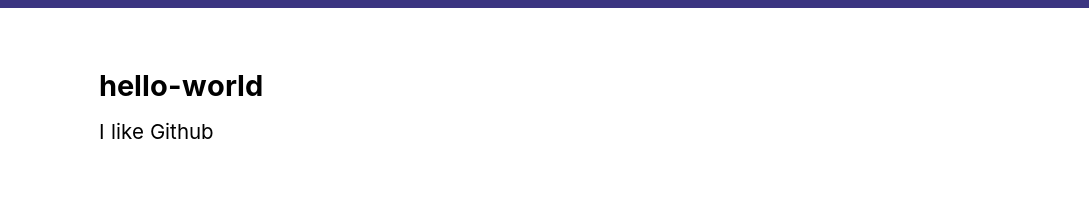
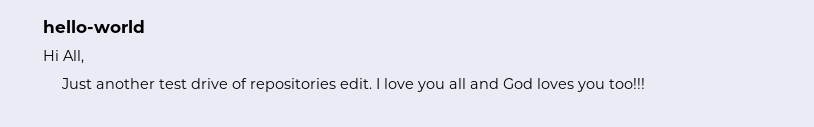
- I like Github
+ Hi All,
+ Just another test drive of repositories edit. I love you all and God loves you too!!!

